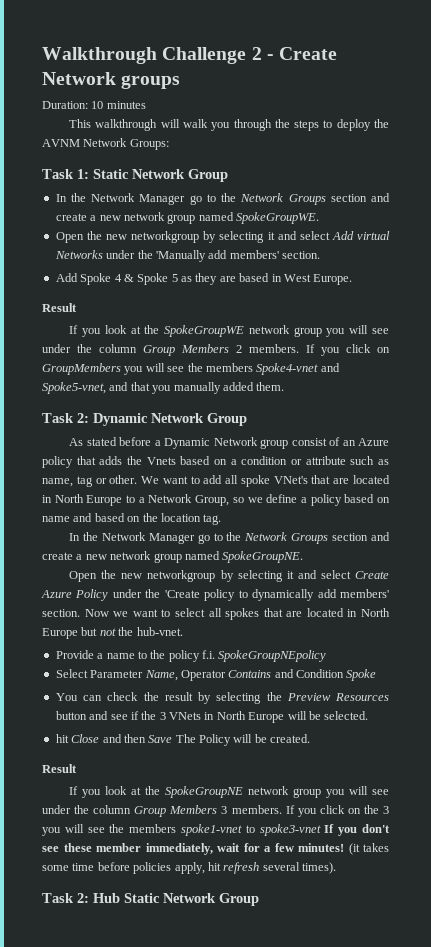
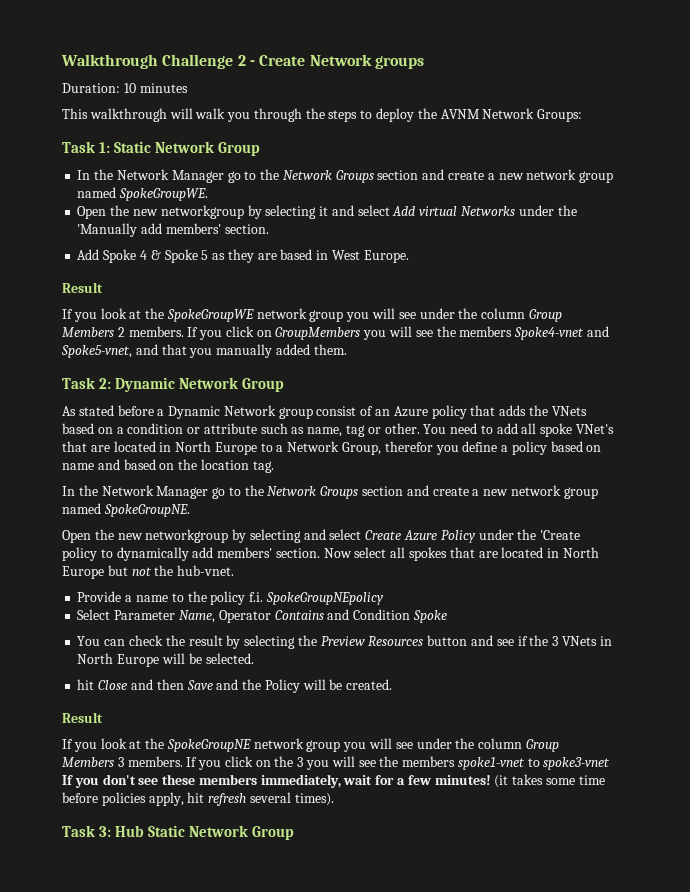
- As stated before a Dynamic Network group consist of an Azure policy that adds the Vnets based on a condition or attribute such as name, tag or other.
+ As stated before a Dynamic Network group consist of an Azure policy that adds the VNets based on a condition or attribute such as name, tag or other.
- We want to add all spoke VNet's that are located in North Europe to a Network Group, so we define a policy based on name and based on the location tag.
+ You need to add all spoke VNet's that are located in North Europe to a Network Group, therefor you define a policy based on name and based on the location tag.
- Open the new networkgroup by selecting it and select Create Azure Policy under the 'Create policy to dynamically add members' section.
+ Open the new networkgroup by selecting and select Create Azure Policy under the 'Create policy to dynamically add members' section.
- Now we want to select all spokes that are located in North Europe but not the hub-vnet.
+ Now select all spokes that are located in North Europe but not the hub-vnet.
- hit Close and then Save The Policy will be created.
+ hit Close and then Save and the Policy will be created.
- If you click on the 3 you will see the members spoke1-vnet to spoke3-vnet If you don't see these member immediately, wait for a few minutes!
+ If you click on the 3 you will see the members spoke1-vnet to spoke3-vnet If you don't see these members immediately, wait for a few minutes!
- Task 2: Hub Static Network Group
+ Task 3: Hub Static Network Group

